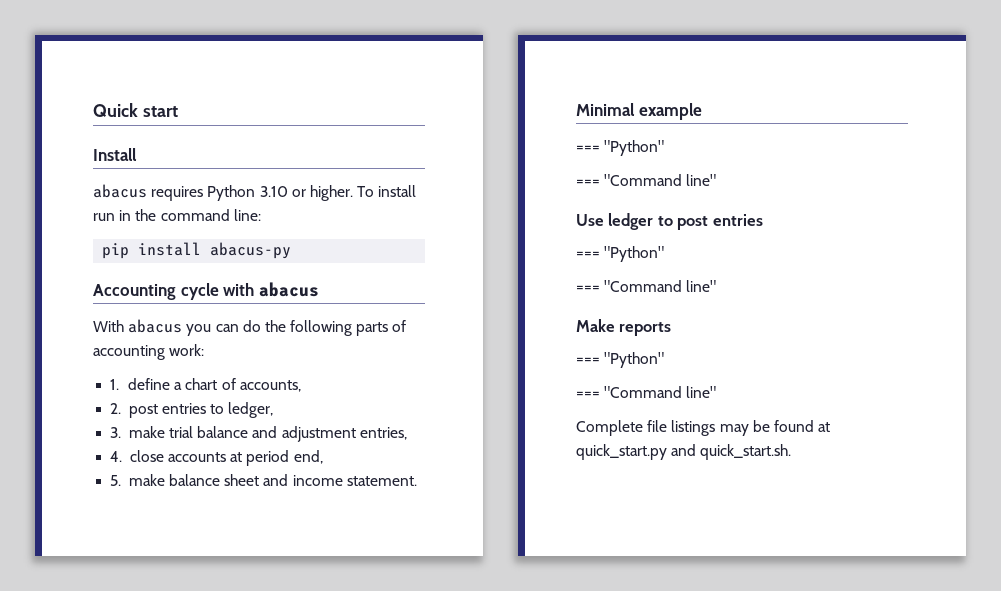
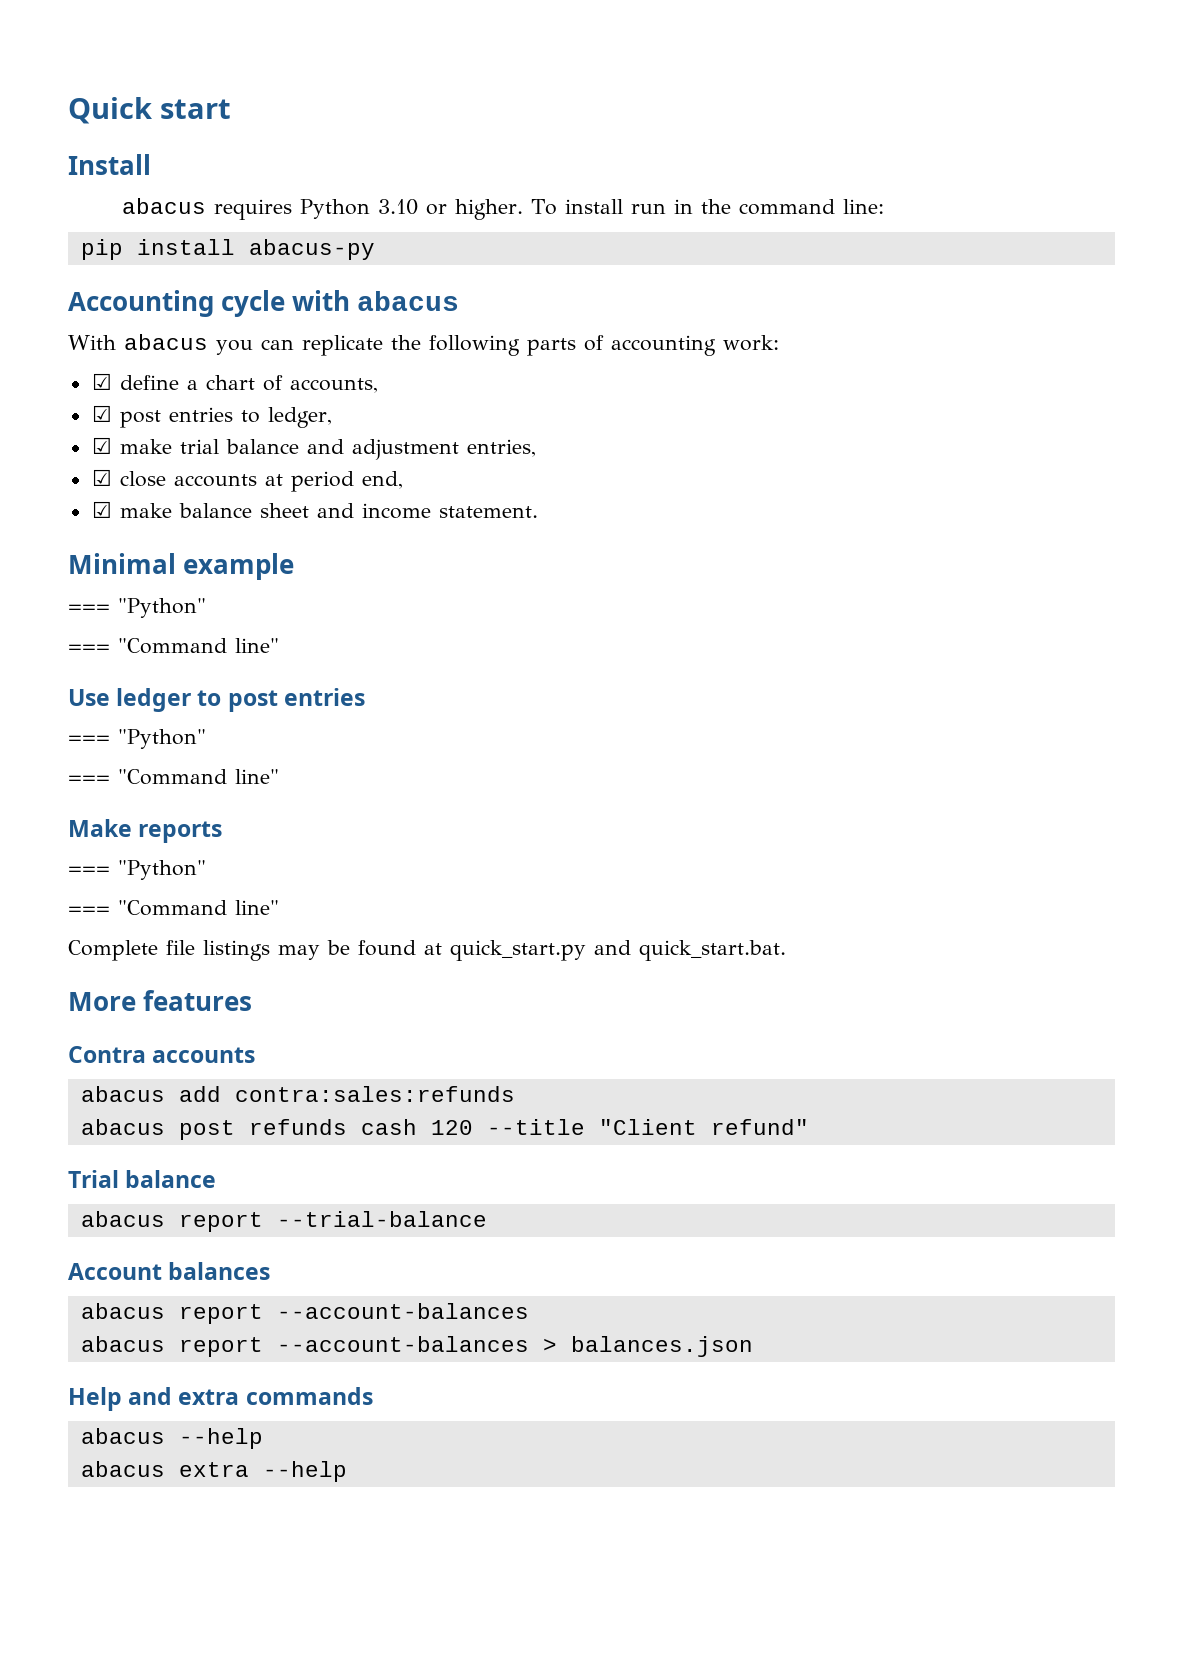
- With abacus you can do the following parts of accounting work:
+ With abacus you can replicate the following parts of accounting work:
- 1. define a chart of accounts,
+ ☑ define a chart of accounts,
- 2. post entries to ledger,
+ ☑ post entries to ledger,
- 3. make trial balance and adjustment entries,
+ ☑ make trial balance and adjustment entries,
- 4. close accounts at period end,
+ ☑ close accounts at period end,
- 5. make balance sheet and income statement.
+ ☑ make balance sheet and income statement.
- Complete file listings may be found at quick_start.py and quick_start.sh.
+ Complete file listings may be found at quick_start.py and quick_start.bat.
+ More features
+ Contra accounts
+ abacus add contra:sales:refunds
+ abacus post refunds cash 120 --title "Client refund"
+ Trial balance
+ abacus report --trial-balance
+ Account balances
+ abacus report --account-balances
+ abacus report --account-balances > balances.json
+ Help and extra commands
+ abacus --help
+ abacus extra --help

